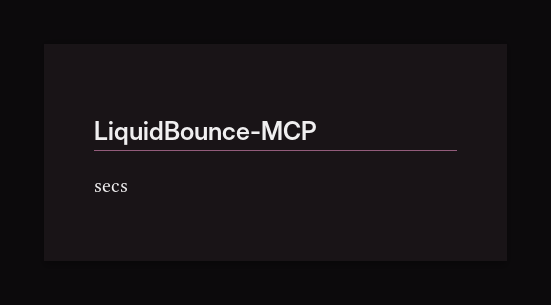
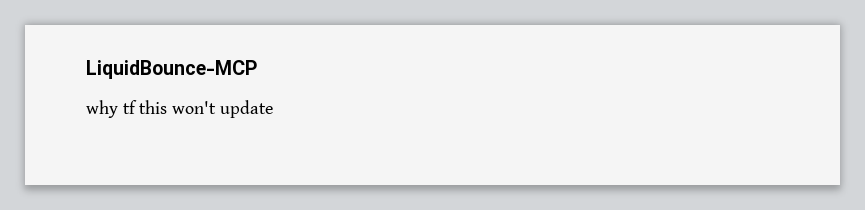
- secs
+ why tf this won't update

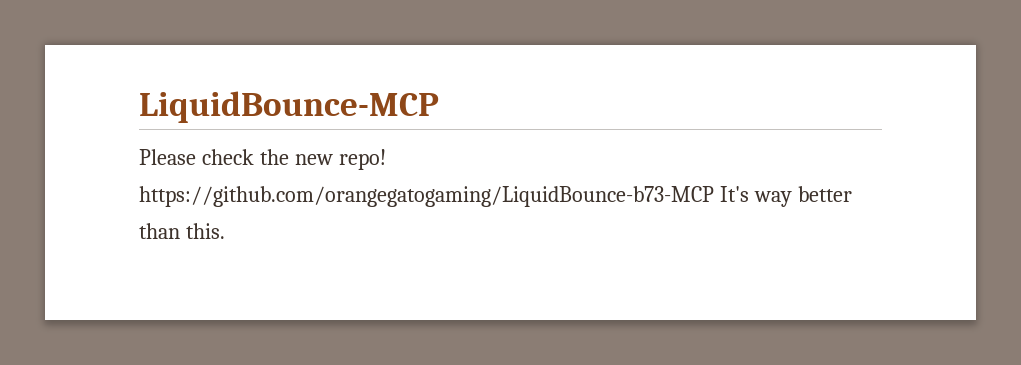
- why tf this won't update
+ Please check the new repo! https://github.com/orangegatogaming/LiquidBounce-b73-MCP It's way better than this.

